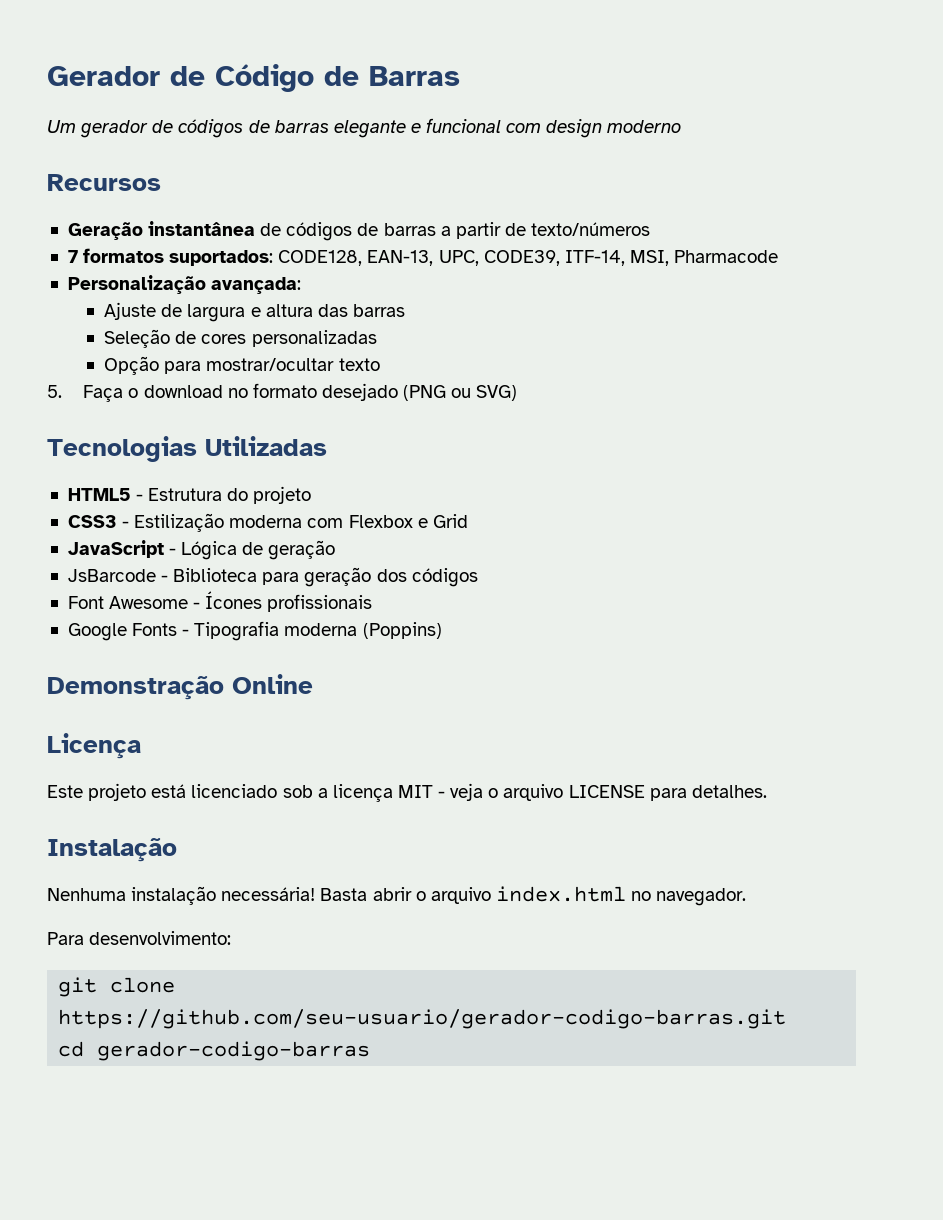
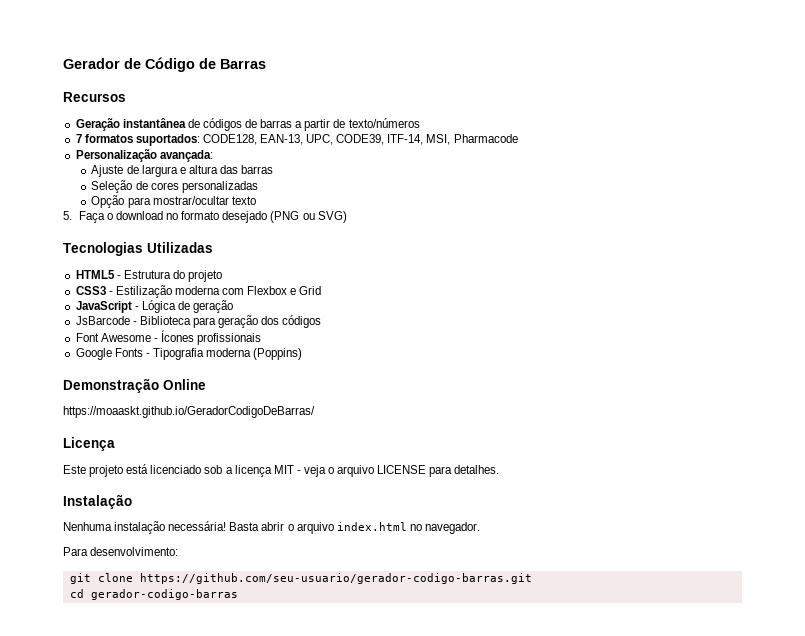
- Um gerador de códigos de barras elegante e funcional com design moderno
+ https://moaaskt.github.io/GeradorCodigoDeBarras/

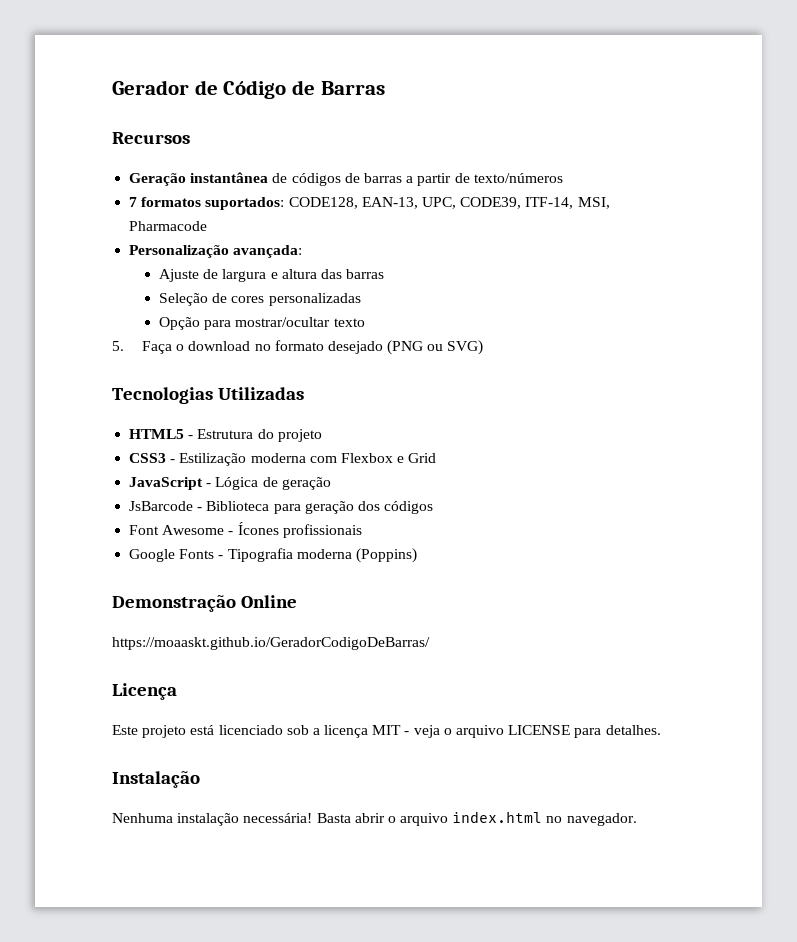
- Para desenvolvimento:
- git clone https://github.com/seu-usuario/gerador-codigo-barras.git
- cd gerador-codigo-barras

